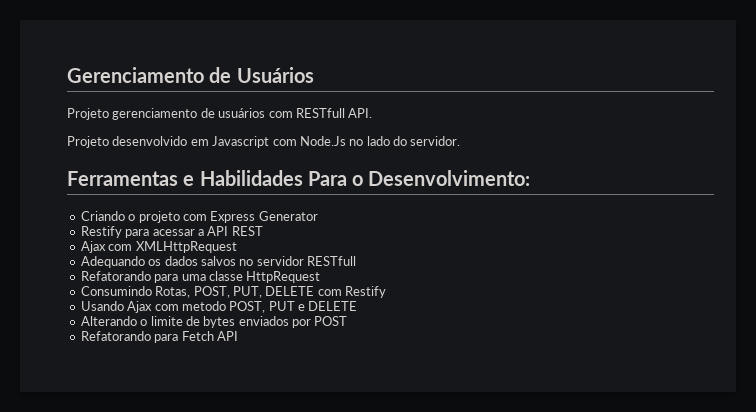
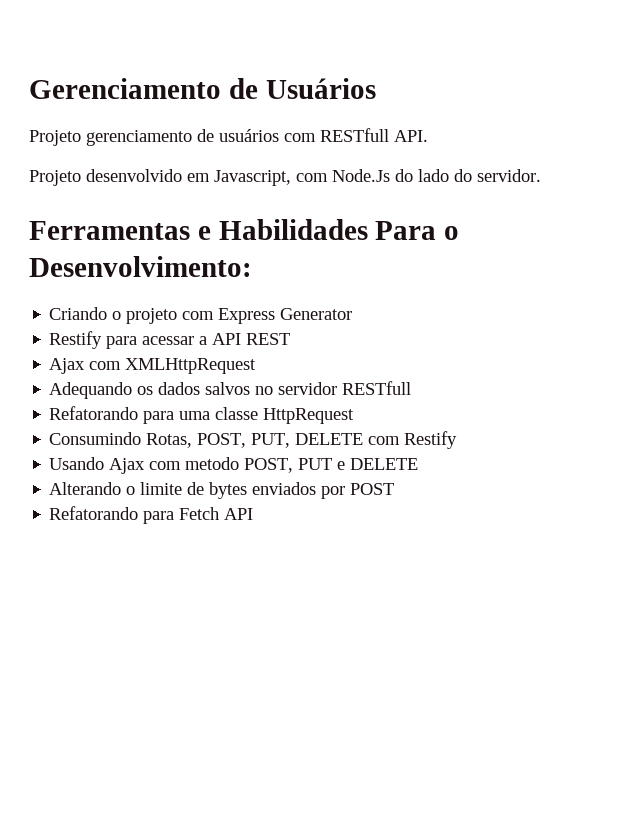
- Projeto desenvolvido em Javascript com Node.Js no lado do servidor.
+ Projeto desenvolvido em Javascript, com Node.Js do lado do servidor.

